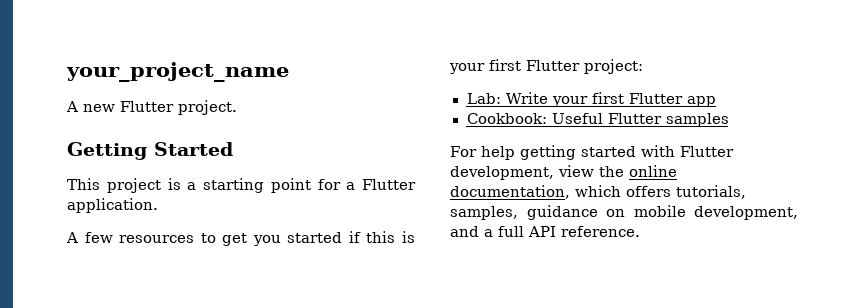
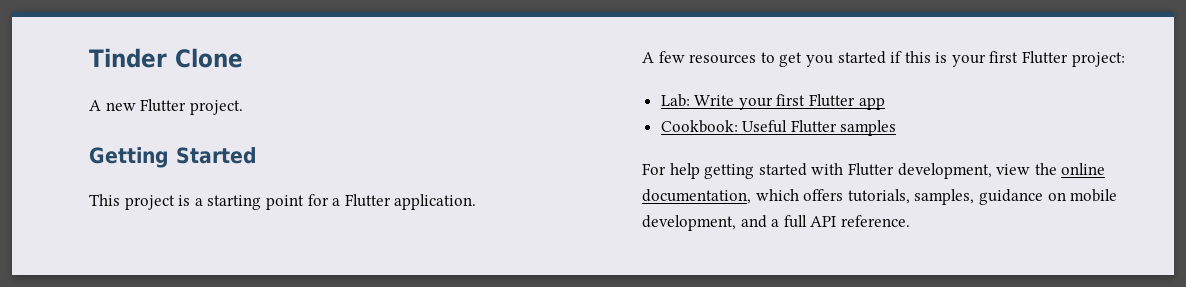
- your_project_name
+ Tinder Clone

